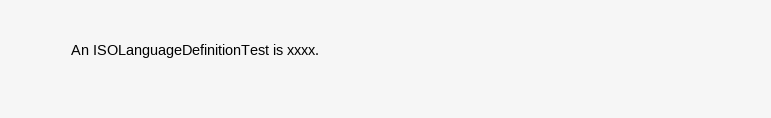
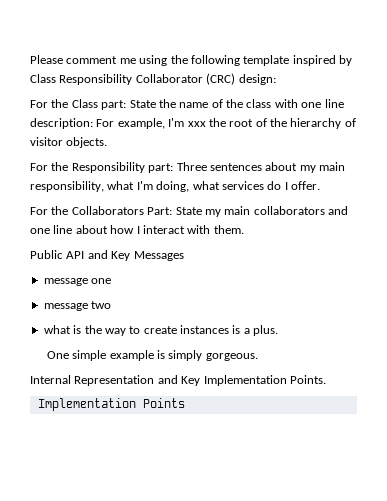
- An ISOLanguageDefinitionTest is xxxx.
+ Please comment me using the following template inspired by Class Responsibility Collaborator (CRC) design:
+ For the Class part: State the name of the class with one line description: For example, I'm xxx the root of the hierarchy of visitor objects.
+ For the Responsibility part: Three sentences about my main responsibility, what I'm doing, what services do I offer.
+ For the Collaborators Part: State my main collaborators and one line about how I interact with them.
+ Public API and Key Messages
+ message one
+ message two
+ what is the way to create instances is a plus.
+ One simple example is simply gorgeous.
+ Internal Representation and Key Implementation Points.
+ Implementation Points

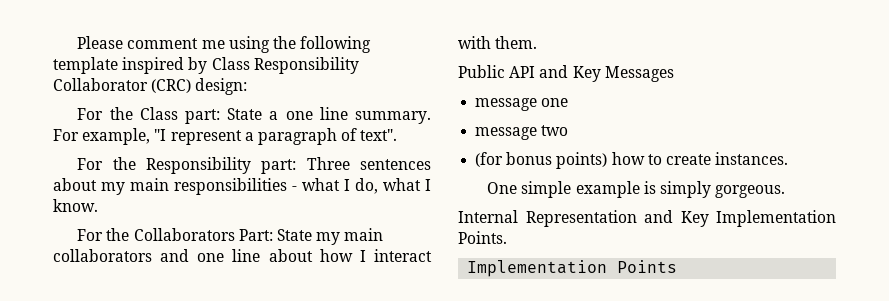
- For the Class part: State the name of the class with one line description: For example, I'm xxx the root of the hierarchy of visitor objects.
+ For the Class part: State a one line summary. For example, "I represent a paragraph of text".
- For the Responsibility part: Three sentences about my main responsibility, what I'm doing, what services do I offer.
+ For the Responsibility part: Three sentences about my main responsibilities - what I do, what I know.
- what is the way to create instances is a plus.
+ (for bonus points) how to create instances.

